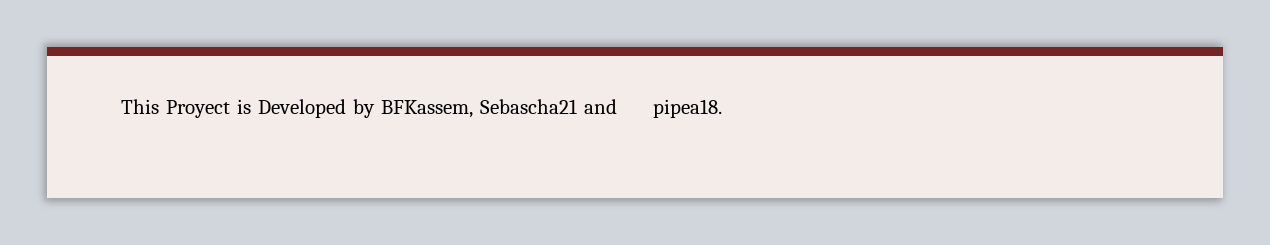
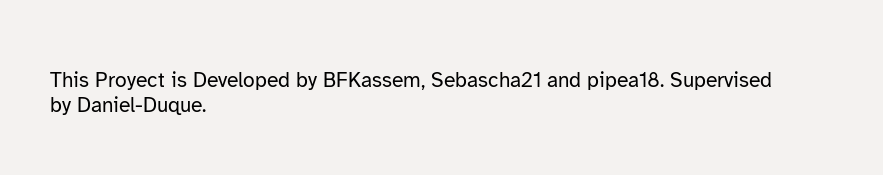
+ Supervised by Daniel-Duque.

